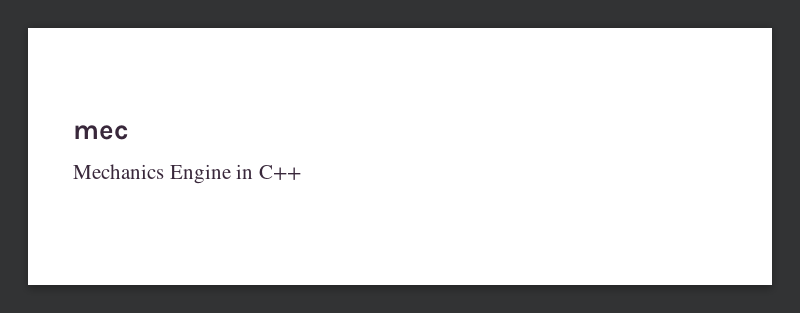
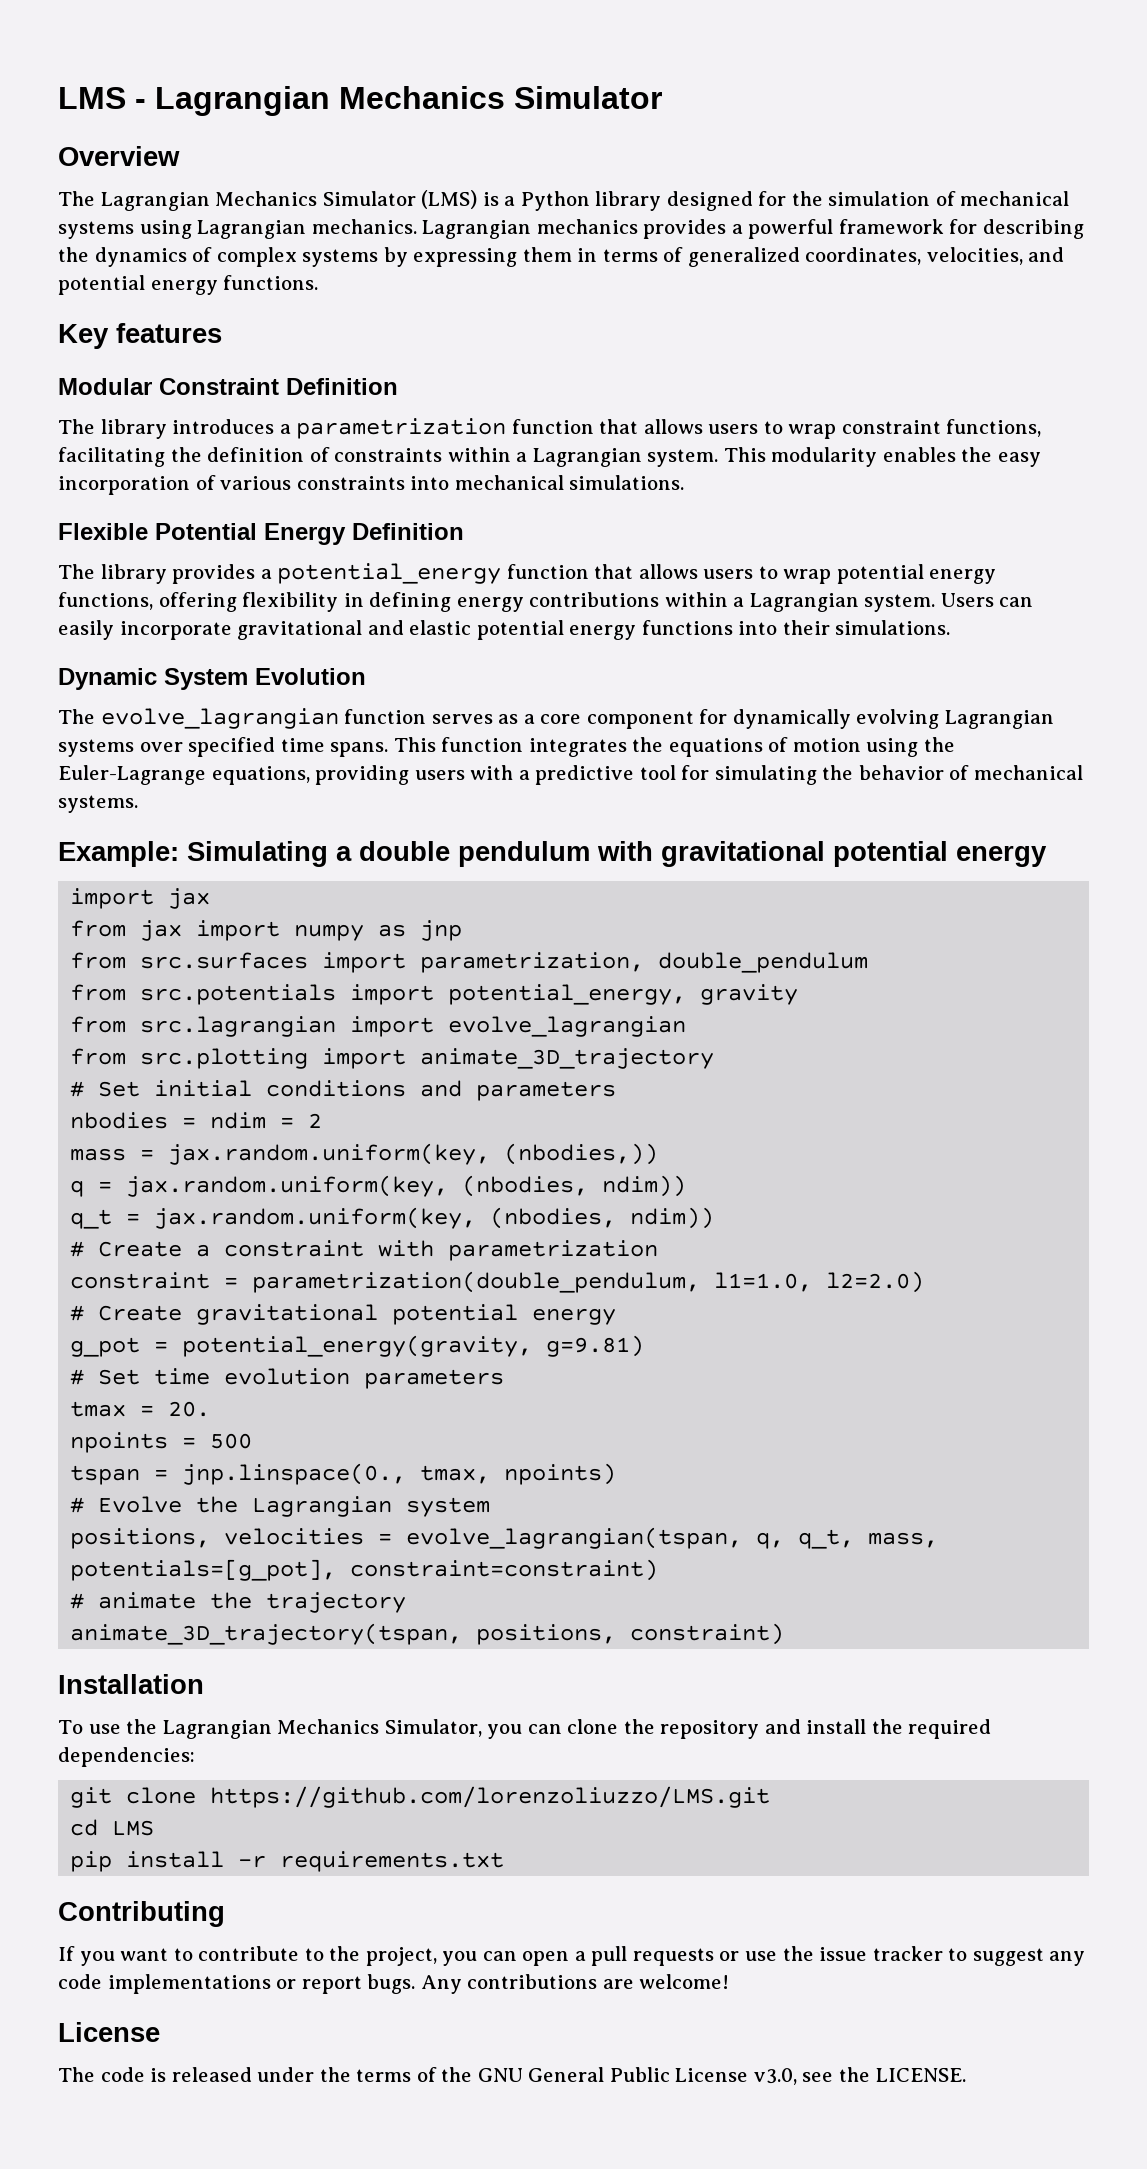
- mec
- Mechanics Engine in C++
+ LMS - Lagrangian Mechanics Simulator
+ Overview
+ The Lagrangian Mechanics Simulator (LMS) is a Python library designed for the simulation of mechanical systems using Lagrangian mechanics. Lagrangian mechanics provides a powerful framework for describing the dynamics of complex systems by expressing them in terms of generalized coordinates, velocities, and potential energy functions.
+ Key features
+ Modular Constraint Definition
+ The library introduces a parametrization function that allows users to wrap constraint functions, facilitating the definition of constraints within a Lagrangian system. This modularity enables the easy incorporation of various constraints into mechanical simulations.
+ Flexible Potential Energy Definition
+ The library provides a potential_energy function that allows users to wrap potential energy functions, offering flexibility in defining energy contributions within a Lagrangian system. Users can easily incorporate gravitational and elastic potential energy functions into their simulations.
+ Dynamic System Evolution
+ The evolve_lagrangian function serves as a core component for dynamically evolving Lagrangian systems over specified time spans. This function integrates the equations of motion using the Euler-Lagrange equations, providing users with a predictive tool for simulating the behavior of mechanical systems.
+ Example: Simulating a double pendulum with gravitational potential energy
+ import jax
+ from jax import numpy as jnp
+ from src.surfaces import parametrization, double_pendulum
+ from src.potentials import potential_energy, gravity
+ from src.lagrangian import evolve_lagrangian
+ from src.plotting import animate_3D_trajectory
+ # Set initial conditions and parameters
+ nbodies = ndim = 2
+ mass = jax.random.uniform(key, (nbodies,))
+ q = jax.random.uniform(key, (nbodies, ndim))
+ q_t = jax.random.uniform(key, (nbodies, ndim))
+ # Create a constraint with parametrization
+ constraint = parametrization(double_pendulum, l1=1.0, l2=2.0)
+ # Create gravitational potential energy
+ g_pot = potential_energy(gravity, g=9.81)
+ # Set time evolution parameters
+ tmax = 20.
+ npoints = 500
+ tspan = jnp.linspace(0., tmax, npoints)
+ # Evolve the Lagrangian system
+ positions, velocities = evolve_lagrangian(tspan, q, q_t, mass, potentials=[g_pot], constraint=constraint)
+ # animate the trajectory
+ animate_3D_trajectory(tspan, positions, constraint)
+ Installation
+ To use the Lagrangian Mechanics Simulator, you can clone the repository and install the required dependencies:
+ git clone https://github.com/lorenzoliuzzo/LMS.git
+ cd LMS
+ pip install -r requirements.txt
+ Contributing
+ If you want to contribute to the project, you can open a pull requests or use the issue tracker to suggest any code implementations or report bugs. Any contributions are welcome!
+ License
+ The code is released under the terms of the GNU General Public License v3.0, see the LICENSE.

